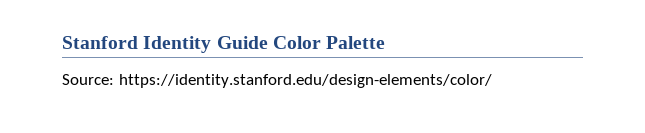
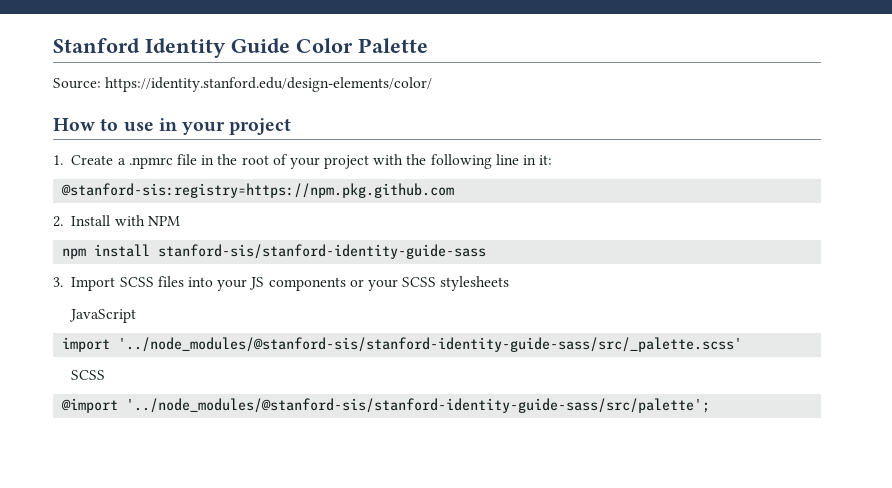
+ How to use in your project
+ 1. Create a .npmrc file in the root of your project with the following line in it:
+ @stanford-sis:registry=https://npm.pkg.github.com
+ 2. Install with NPM
+ npm install stanford-sis/stanford-identity-guide-sass
+ 3. Import SCSS files into your JS components or your SCSS stylesheets
+ JavaScript
+ import '../node_modules/@stanford-sis/stanford-identity-guide-sass/src/_palette.scss'
+ SCSS
+ @import '../node_modules/@stanford-sis/stanford-identity-guide-sass/src/palette';

